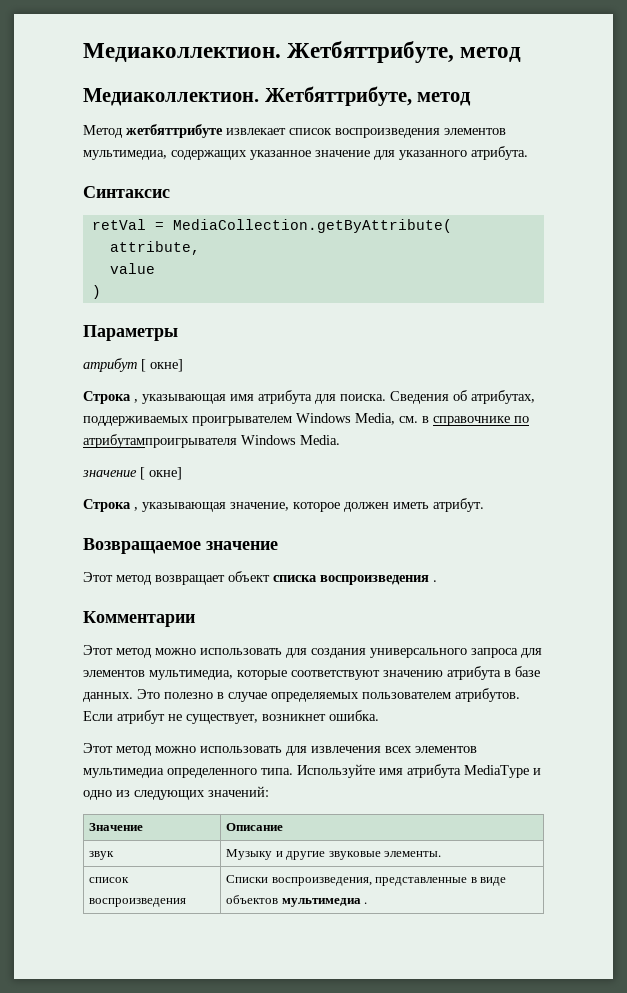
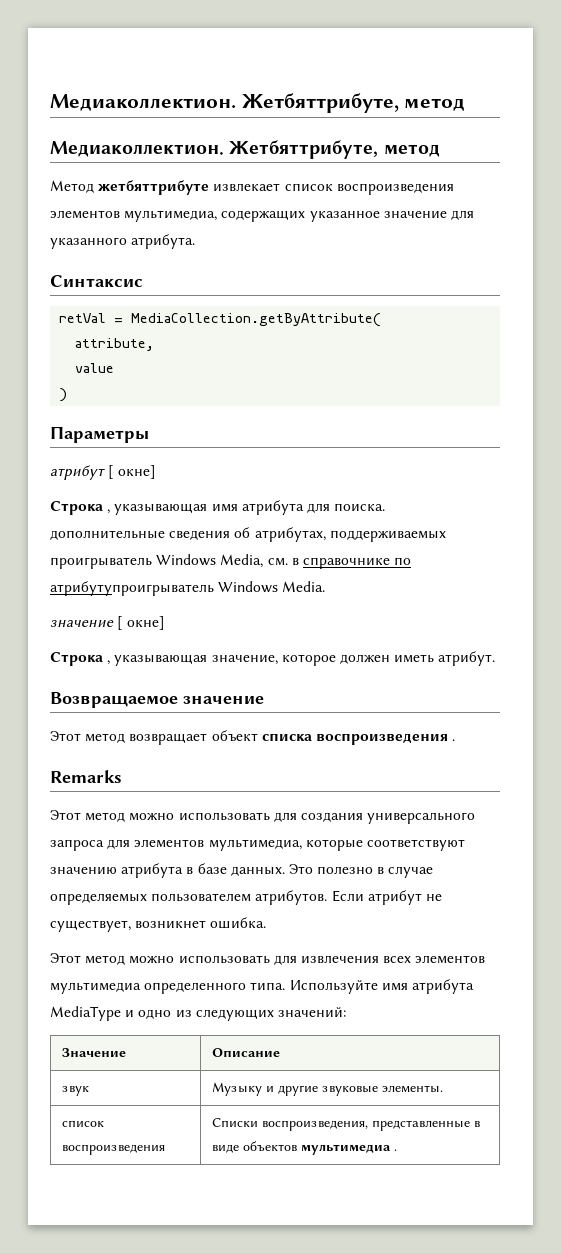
- Строка , указывающая имя атрибута для поиска. Сведения об атрибутах, поддерживаемых проигрывателем Windows Media, см. в справочнике по атрибутампроигрывателя Windows Media.
+ Строка , указывающая имя атрибута для поиска. дополнительные сведения об атрибутах, поддерживаемых проигрыватель Windows Media, см. в справочнике по атрибутупроигрыватель Windows Media.
- Комментарии
+ Remarks

